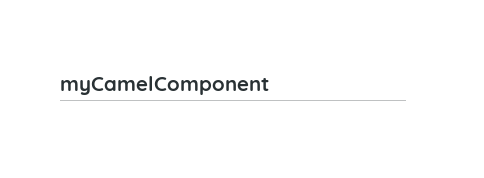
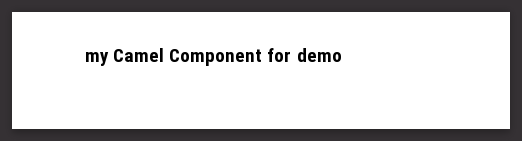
- myCamelComponent
+ my Camel Component for demo

